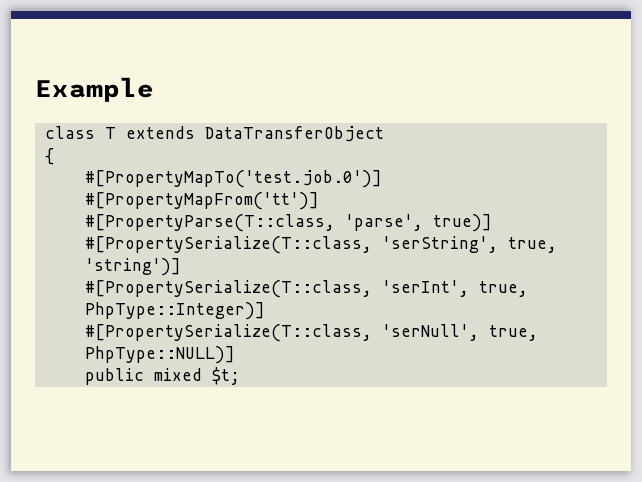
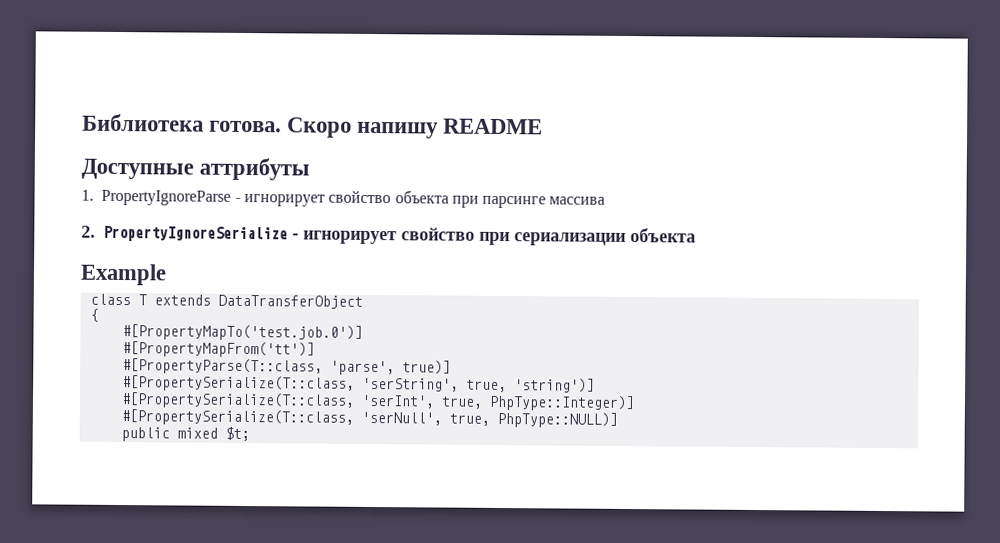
+ Библиотека готова. Скоро напишу README
+ Доступные аттрибуты
+ 1. PropertyIgnoreParse - игнорирует свойство объекта при парсинге массива
+ 2. PropertyIgnoreSerialize - игнорирует свойство при сериализации объекта

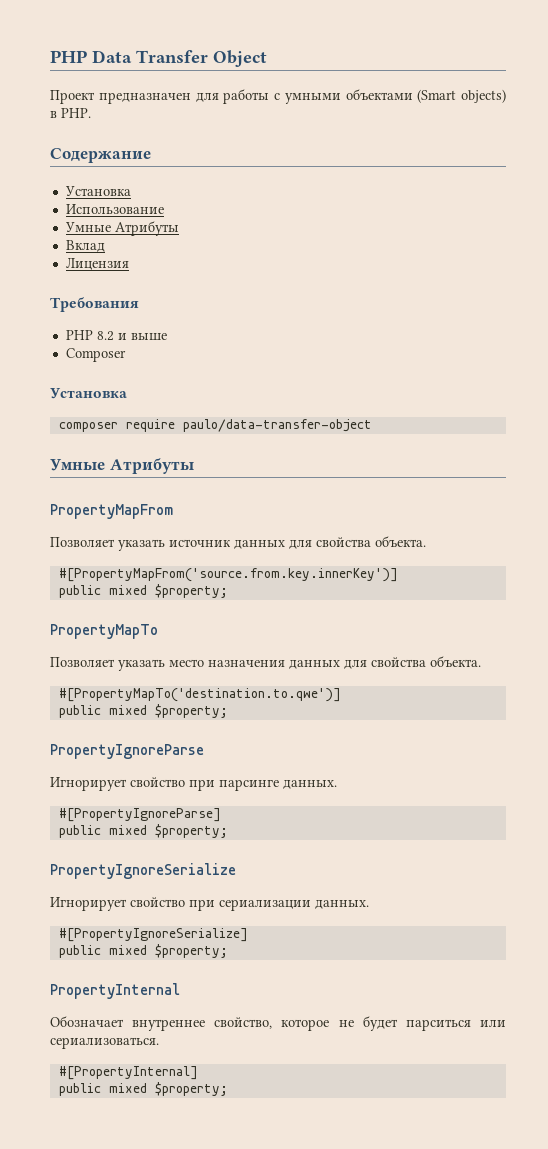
- Библиотека готова. Скоро напишу README
- Доступные аттрибуты
- 1. PropertyIgnoreParse - игнорирует свойство объекта при парсинге массива
- 2. PropertyIgnoreSerialize - игнорирует свойство при сериализации объекта
- Example
- class T extends DataTransferObject
- {
- #[PropertyMapTo('test.job.0')]
- #[PropertyMapFrom('tt')]
- #[PropertyParse(T::class, 'parse', true)]
- #[PropertySerialize(T::class, 'serString', true, 'string')]
- #[PropertySerialize(T::class, 'serInt', true, PhpType::Integer)]
- #[PropertySerialize(T::class, 'serNull', true, PhpType::NULL)]
- public mixed $t;
+ PHP Data Transfer Object
+ Проект предназначен для работы с умными объектами (Smart objects) в PHP.
+ Содержание
+ Установка
+ Использование
+ Умные Атрибуты
+ Вклад
+ Лицензия
+ Требования
+ PHP 8.2 и выше
+ Composer
+ Установка
+ composer require paulo/data-transfer-object
+ Умные Атрибуты
+ PropertyMapFrom
+ Позволяет указать источник данных для свойства объекта.
+ #[PropertyMapFrom('source.from.key.innerKey')]
+ public mixed $property;
+ PropertyMapTo
+ Позволяет указать место назначения данных для свойства объекта.
+ #[PropertyMapTo('destination.to.qwe')]
+ public mixed $property;
+ PropertyIgnoreParse
+ Игнорирует свойство при парсинге данных.
+ #[PropertyIgnoreParse]
+ public mixed $property;
+ PropertyIgnoreSerialize
+ Игнорирует свойство при сериализации данных.
+ #[PropertyIgnoreSerialize]
+ public mixed $property;
+ PropertyInternal
+ Обозначает внутреннее свойство, которое не будет парситься или сериализоваться.
+ #[PropertyInternal]
+ public mixed $property;

